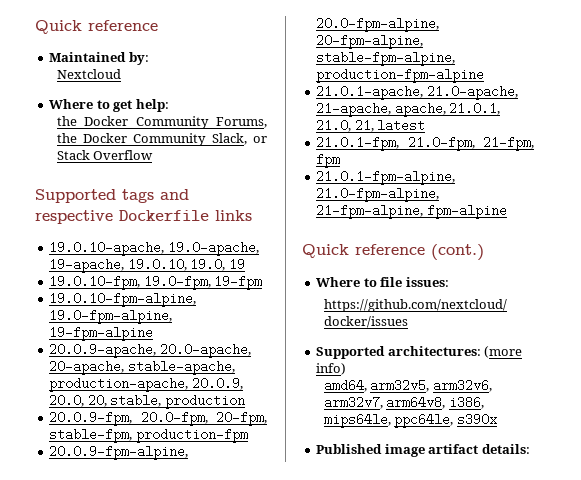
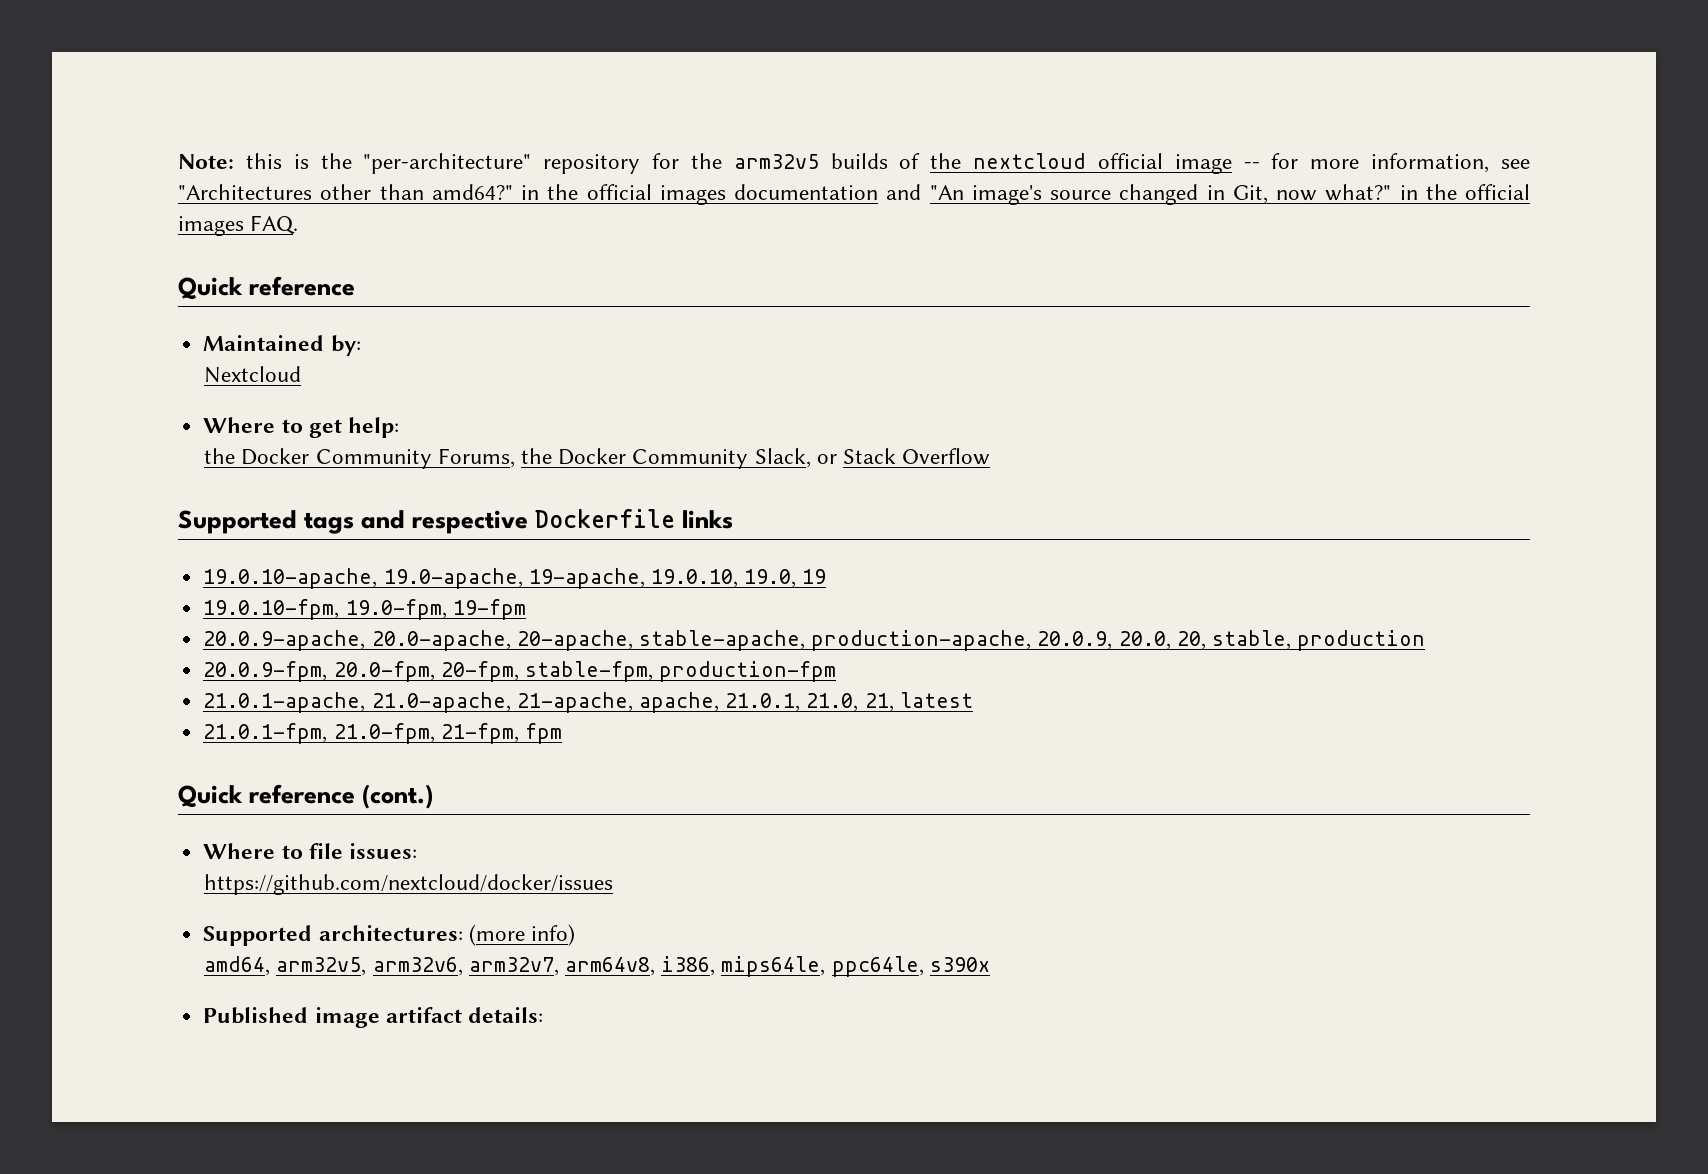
+ Note: this is the "per-architecture" repository for the arm32v5 builds of the nextcloud official image -- for more information, see "Architectures other than amd64?" in the official images documentation and "An image's source changed in Git, now what?" in the official images FAQ.
- 19.0.10-fpm-alpine, 19.0-fpm-alpine, 19-fpm-alpine
- 20.0.9-fpm-alpine, 20.0-fpm-alpine, 20-fpm-alpine, stable-fpm-alpine, production-fpm-alpine
- 21.0.1-fpm-alpine, 21.0-fpm-alpine, 21-fpm-alpine, fpm-alpine

